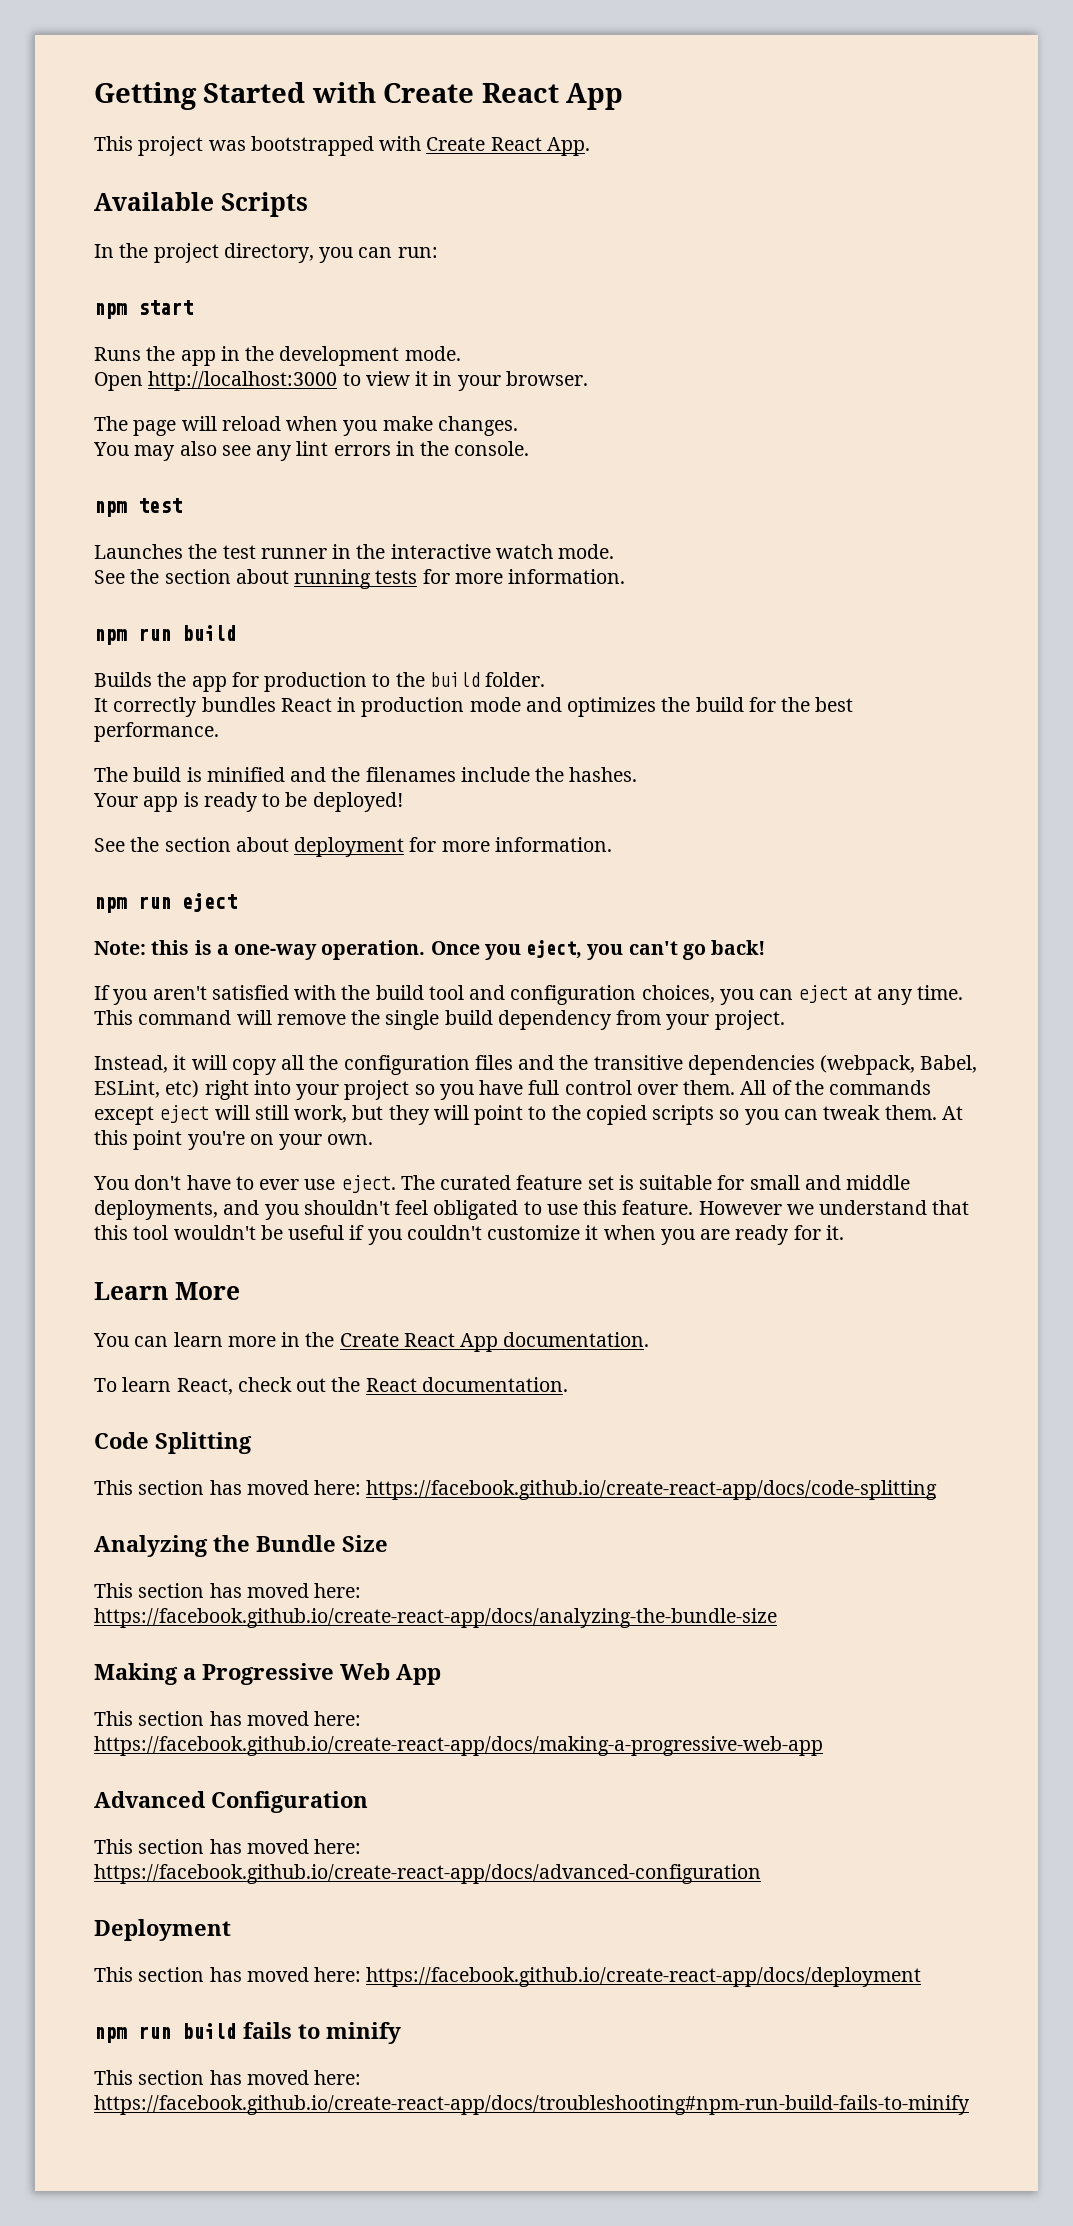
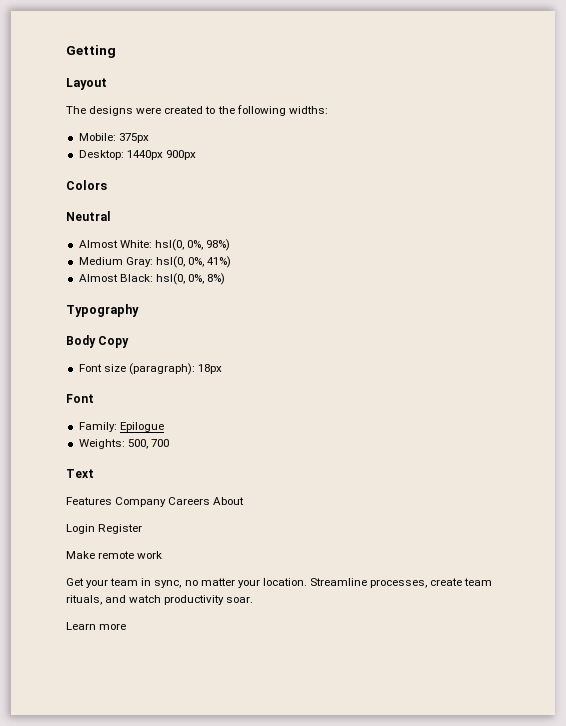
- Getting Started with Create React App
- This project was bootstrapped with Create React App.
- Available Scripts
- In the project directory, you can run:
- npm start
- Runs the app in the development mode.
- Open http://localhost:3000 to view it in your browser.
- The page will reload when you make changes.
- You may also see any lint errors in the console.
- npm test
- Launches the test runner in the interactive watch mode.
- See the section about running tests for more information.
- npm run build
- Builds the app for production to the build folder.
- It correctly bundles React in production mode and optimizes the build for the best performance.
- The build is minified and the filenames include the hashes.
- Your app is ready to be deployed!
- See the section about deployment for more information.
- npm run eject
- Note: this is a one-way operation. Once you eject, you can't go back!
- If you aren't satisfied with the build tool and configuration choices, you can eject at any time. This command will remove the single build dependency from your project.
- Instead, it will copy all the configuration files and the transitive dependencies (webpack, Babel, ESLint, etc) right into your project so you have full control over them. All of the commands except eject will still work, but they will point to the copied scripts so you can tweak them. At this point you're on your own.
- You don't have to ever use eject. The curated feature set is suitable for small and middle deployments, and you shouldn't feel obligated to use this feature. However we understand that this tool wouldn't be useful if you couldn't customize it when you are ready for it.
- Learn More
- You can learn more in the Create React App documentation.
- To learn React, check out the React documentation.
- Code Splitting
- This section has moved here: https://facebook.github.io/create-react-app/docs/code-splitting
- Analyzing the Bundle Size
- This section has moved here: https://facebook.github.io/create-react-app/docs/analyzing-the-bundle-size
- Making a Progressive Web App
- This section has moved here: https://facebook.github.io/create-react-app/docs/making-a-progressive-web-app
- Advanced Configuration
- This section has moved here: https://facebook.github.io/create-react-app/docs/advanced-configuration
- Deployment
- This section has moved here: https://facebook.github.io/create-react-app/docs/deployment
- npm run build fails to minify
- This section has moved here: https://facebook.github.io/create-react-app/docs/troubleshooting#npm-run-build-fails-to-minify
+ Getting
+ Layout
+ The designs were created to the following widths:
+ Mobile: 375px
+ Desktop: 1440px 900px
+ Colors
+ Neutral
+ Almost White: hsl(0, 0%, 98%)
+ Medium Gray: hsl(0, 0%, 41%)
+ Almost Black: hsl(0, 0%, 8%)
+ Typography
+ Body Copy
+ Font size (paragraph): 18px
+ Font
+ Family: Epilogue
+ Weights: 500, 700
+ Text
+ Features Company Careers About
+ Login Register
+ Make remote work
+ Get your team in sync, no matter your location. Streamline processes, create team rituals, and watch productivity soar.
+ Learn more

